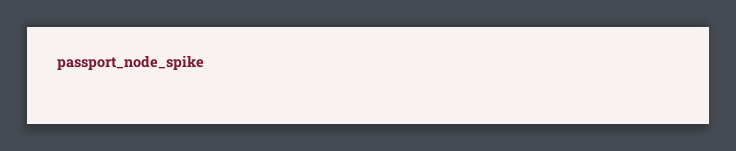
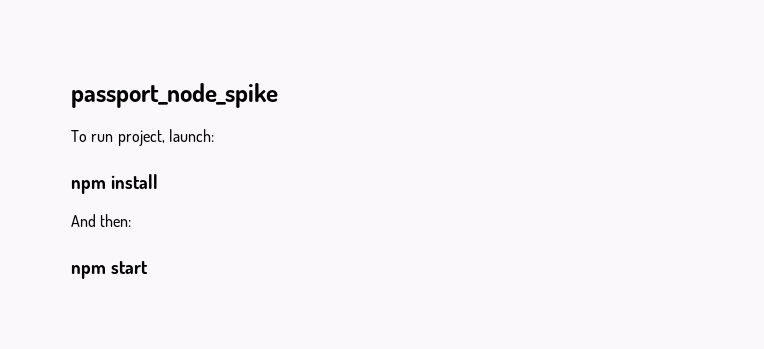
+ To run project, launch:
+ npm install
+ And then:
+ npm start

